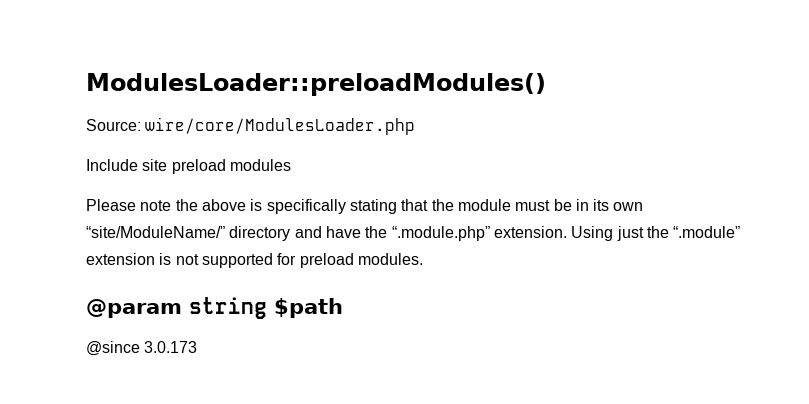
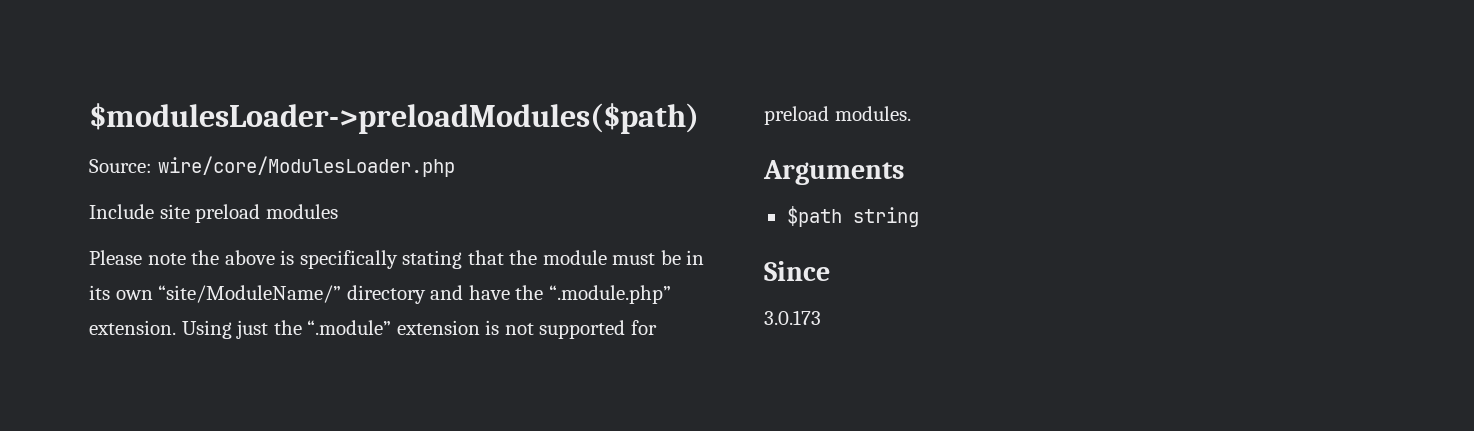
- ModulesLoader::preloadModules()
+ $modulesLoader->preloadModules($path)
- @param string $path
- @since 3.0.173
+ Arguments
+ $path string
+ Since
+ 3.0.173

